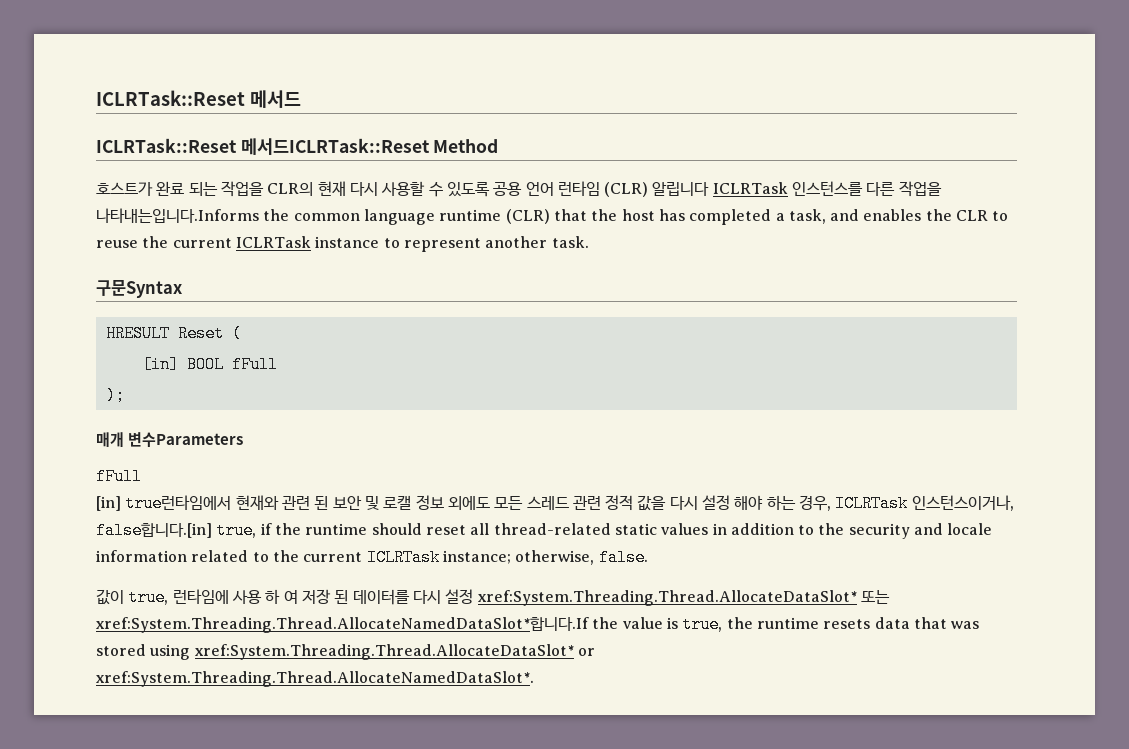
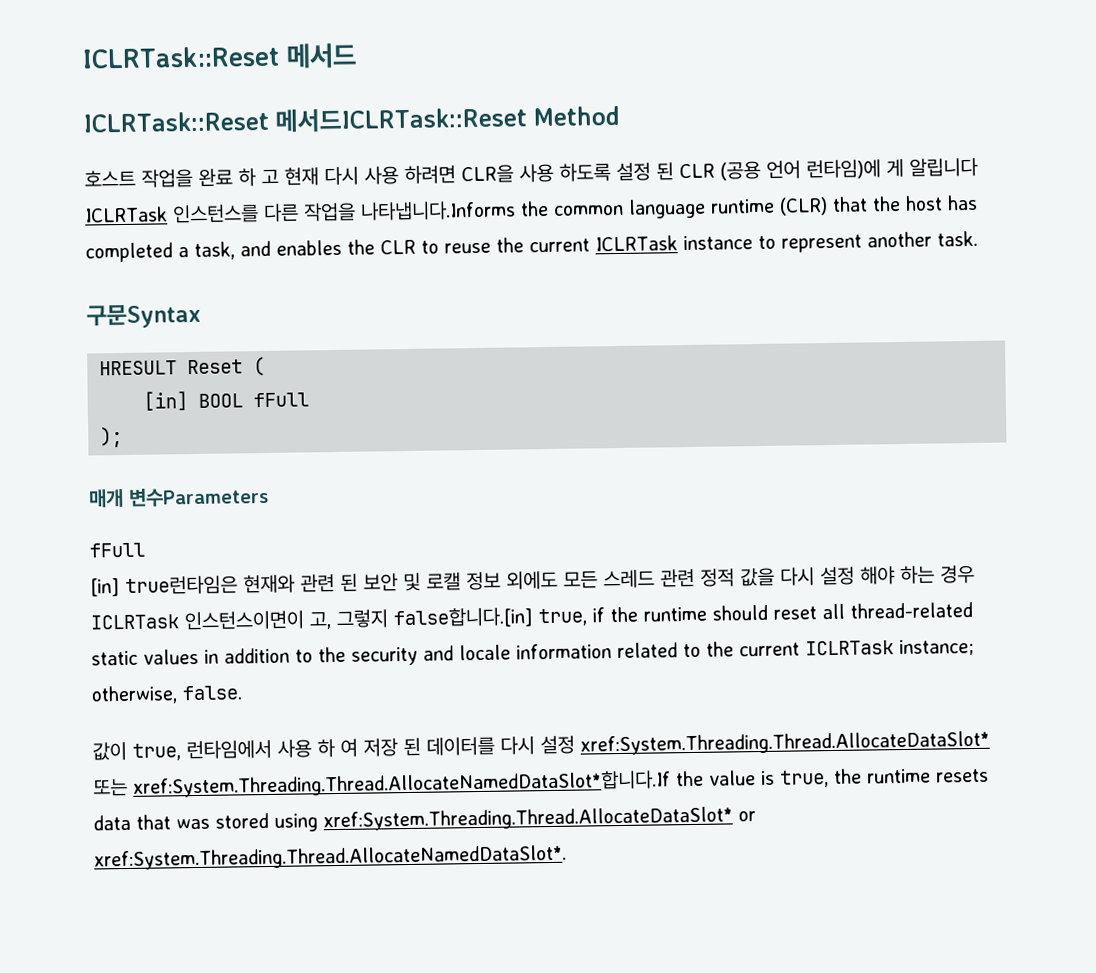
- 호스트가 완료 되는 작업을 CLR의 현재 다시 사용할 수 있도록 공용 언어 런타임 (CLR) 알립니다 ICLRTask 인스턴스를 다른 작업을 나타내는입니다.Informs the common language runtime (CLR) that the host has completed a task, and enables the CLR to reuse the current ICLRTask instance to represent another task.
+ 호스트 작업을 완료 하 고 현재 다시 사용 하려면 CLR을 사용 하도록 설정 된 CLR (공용 언어 런타임)에 게 알립니다 ICLRTask 인스턴스를 다른 작업을 나타냅니다.Informs the common language runtime (CLR) that the host has completed a task, and enables the CLR to reuse the current ICLRTask instance to represent another task.
- [in] true런타임에서 현재와 관련 된 보안 및 로캘 정보 외에도 모든 스레드 관련 정적 값을 다시 설정 해야 하는 경우, ICLRTask 인스턴스이거나, false합니다.[in] true, if the runtime should reset all thread-related static values in addition to the security and locale information related to the current ICLRTask instance; otherwise, false.
+ [in] true런타임은 현재와 관련 된 보안 및 로캘 정보 외에도 모든 스레드 관련 정적 값을 다시 설정 해야 하는 경우 ICLRTask 인스턴스이면이 고, 그렇지 false합니다.[in] true, if the runtime should reset all thread-related static values in addition to the security and locale information related to the current ICLRTask instance; otherwise, false.
- 값이 true, 런타임에 사용 하 여 저장 된 데이터를 다시 설정 xref:System.Threading.Thread.AllocateDataSlot* 또는 xref:System.Threading.Thread.AllocateNamedDataSlot*합니다.If the value is true, the runtime resets data that was stored using xref:System.Threading.Thread.AllocateDataSlot* or xref:System.Threading.Thread.AllocateNamedDataSlot*.
+ 값이 true, 런타임에서 사용 하 여 저장 된 데이터를 다시 설정 xref:System.Threading.Thread.AllocateDataSlot* 또는 xref:System.Threading.Thread.AllocateNamedDataSlot*합니다.If the value is true, the runtime resets data that was stored using xref:System.Threading.Thread.AllocateDataSlot* or xref:System.Threading.Thread.AllocateNamedDataSlot*.

